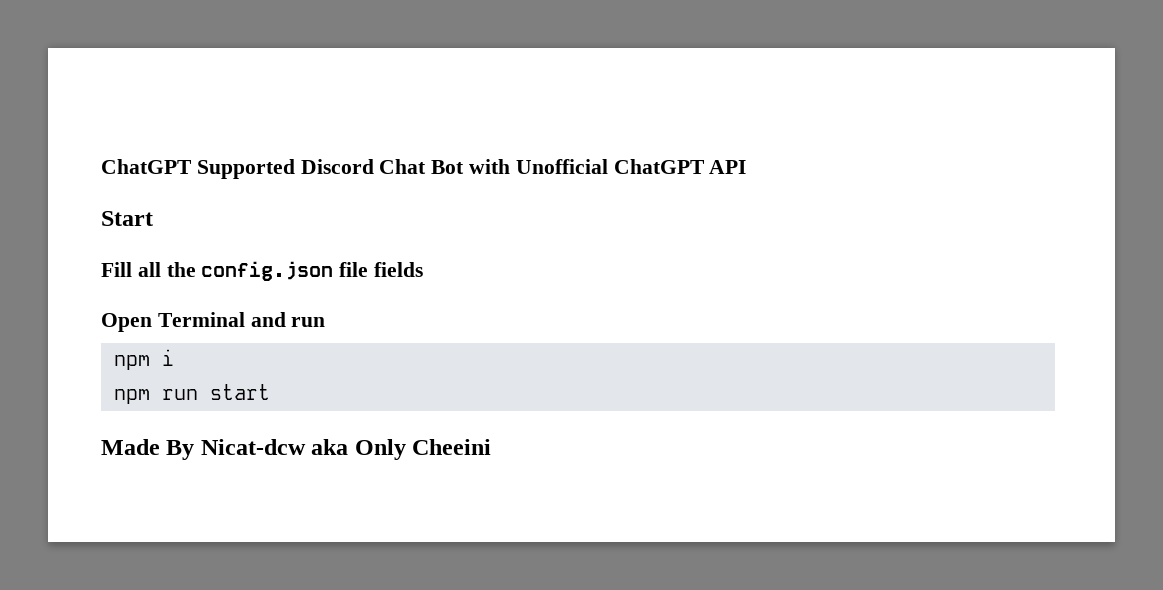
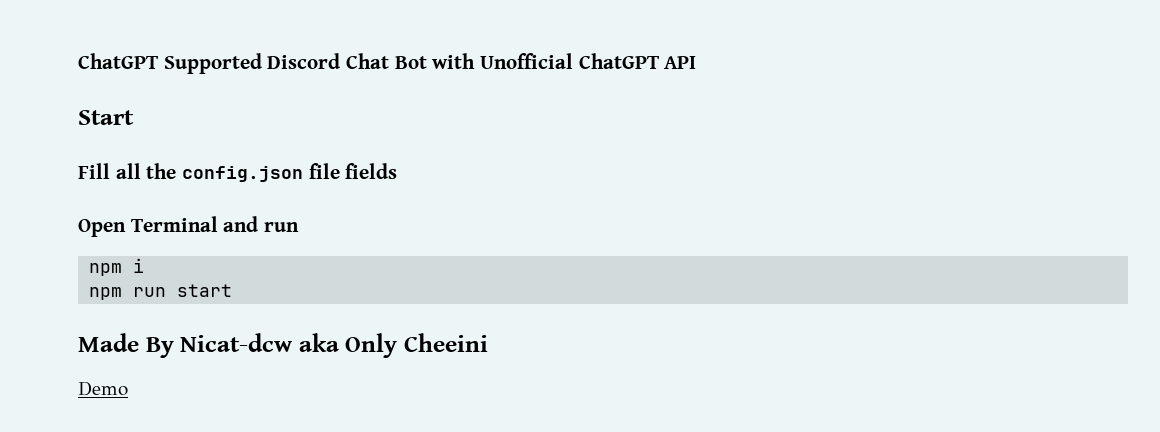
+ Demo

